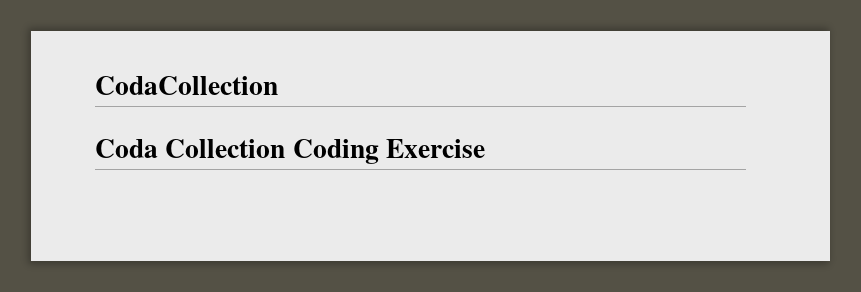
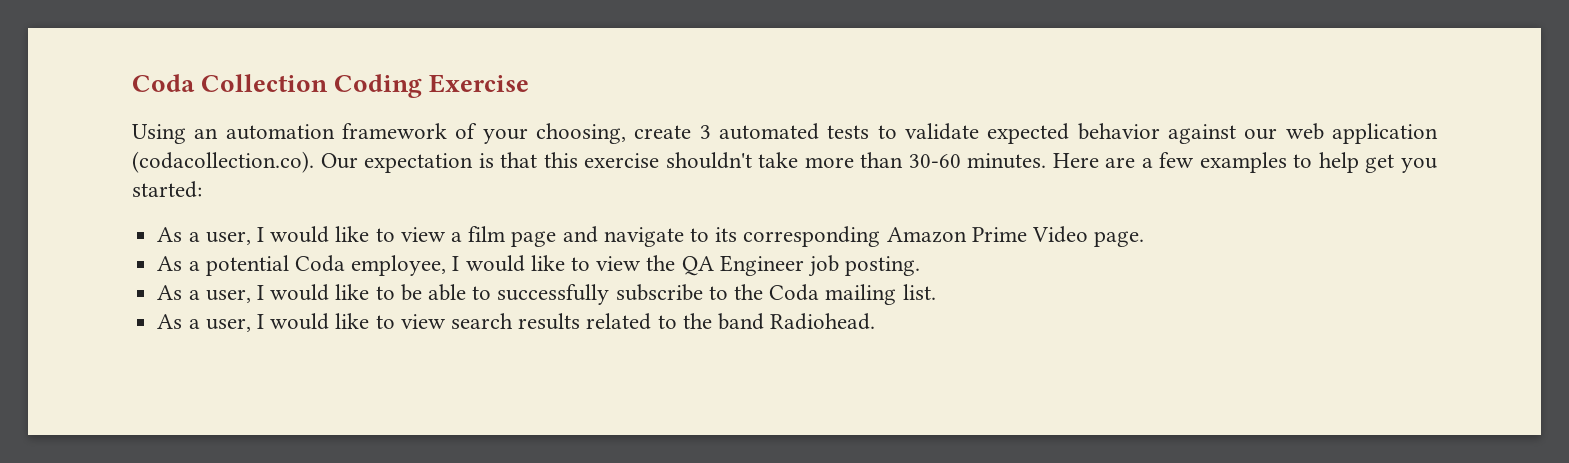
- CodaCollection
+ Using an automation framework of your choosing, create 3 automated tests to validate expected behavior against our web application (codacollection.co). Our expectation is that this exercise shouldn't take more than 30-60 minutes. Here are a few examples to help get you started:
+ As a user, I would like to view a film page and navigate to its corresponding Amazon Prime Video page.
+ As a potential Coda employee, I would like to view the QA Engineer job posting.
+ As a user, I would like to be able to successfully subscribe to the Coda mailing list.
+ As a user, I would like to view search results related to the band Radiohead.

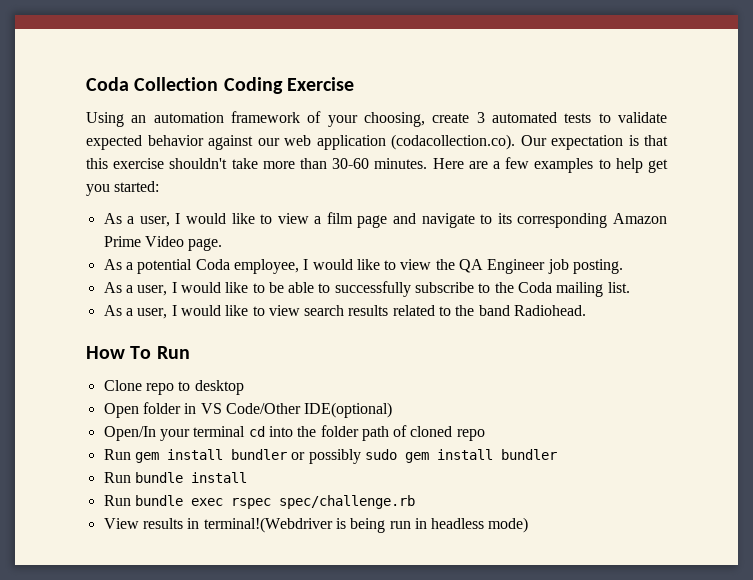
+ How To Run
+ Clone repo to desktop
+ Open folder in VS Code/Other IDE(optional)
+ Open/In your terminal cd into the folder path of cloned repo
+ Run gem install bundler or possibly sudo gem install bundler
+ Run bundle install
+ Run bundle exec rspec spec/challenge.rb
+ View results in terminal!(Webdriver is being run in headless mode)

